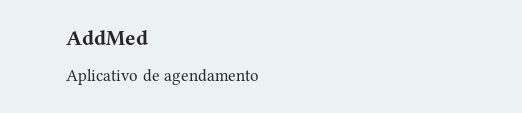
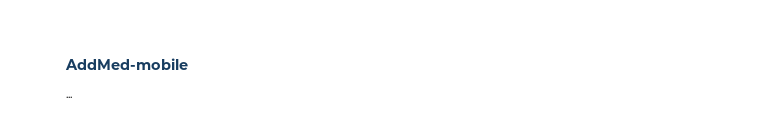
- AddMed
- Aplicativo de agendamento
+ AddMed-mobile
+ ...

